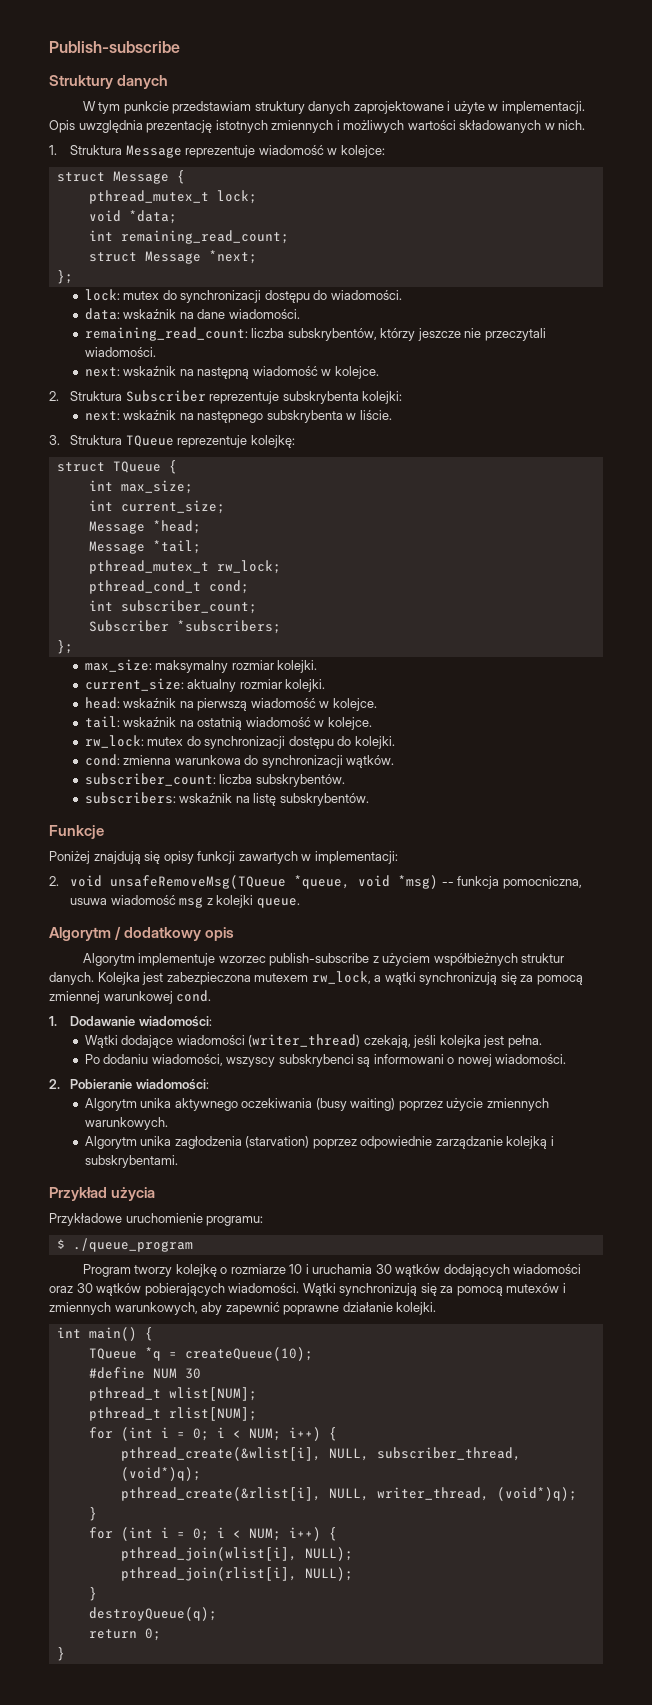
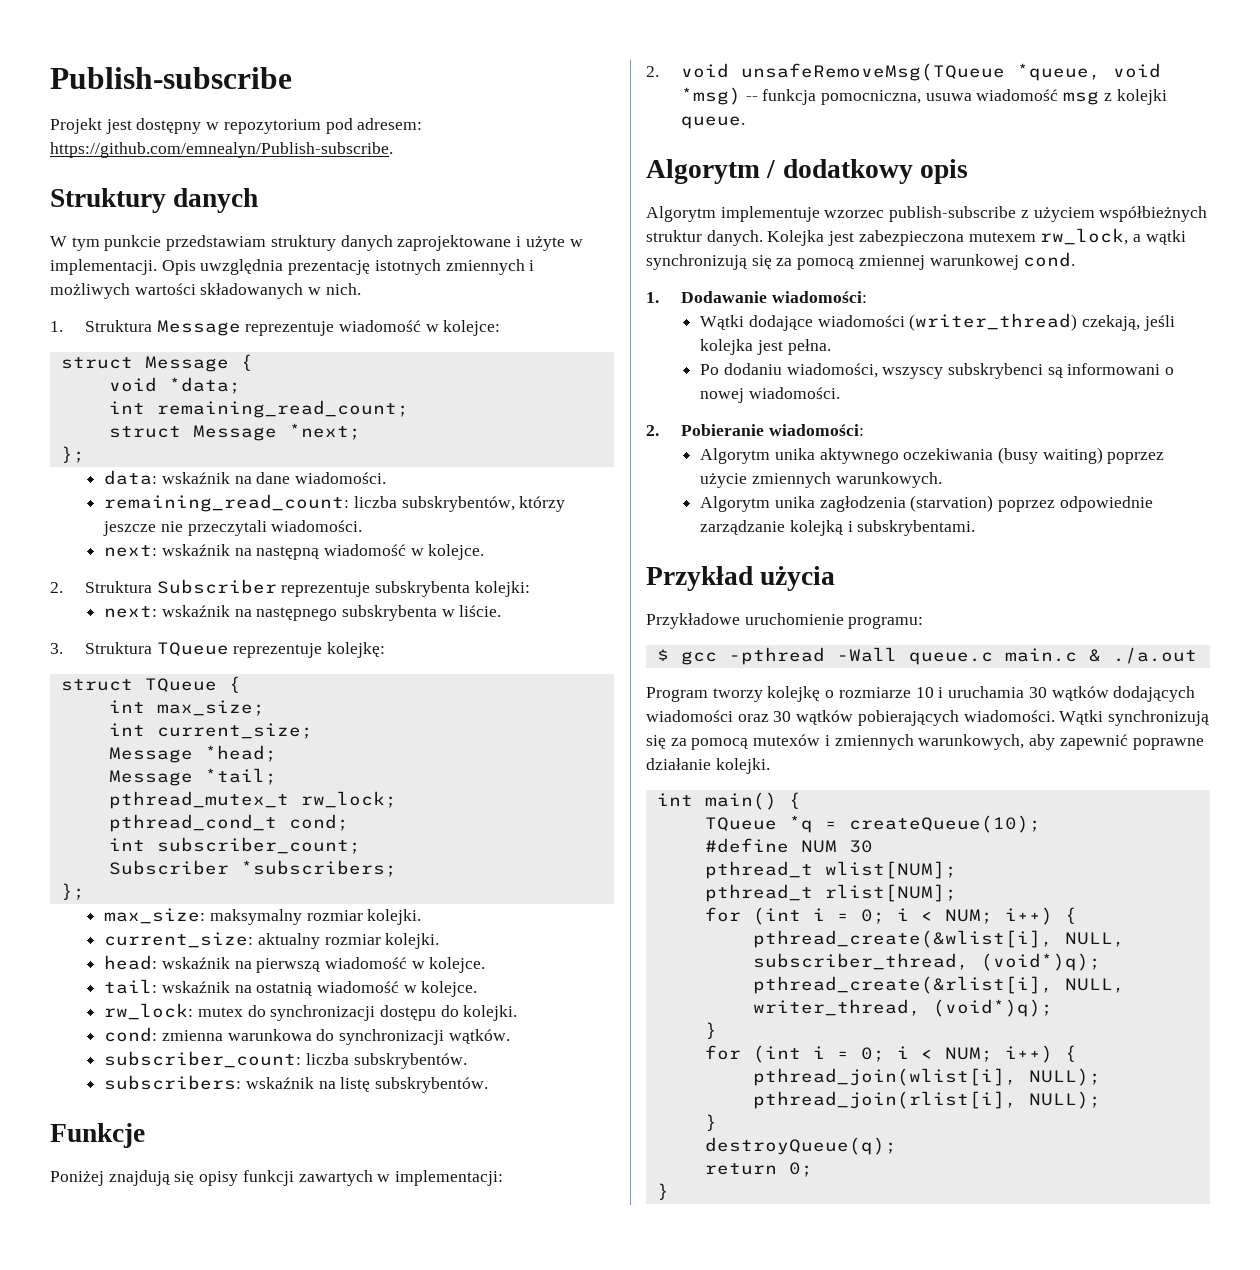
+ Projekt jest dostępny w repozytorium pod adresem: https://github.com/emnealyn/Publish-subscribe.
- pthread_mutex_t lock;
- lock: mutex do synchronizacji dostępu do wiadomości.
- $ ./queue_program
+ $ gcc -pthread -Wall queue.c main.c & ./a.out

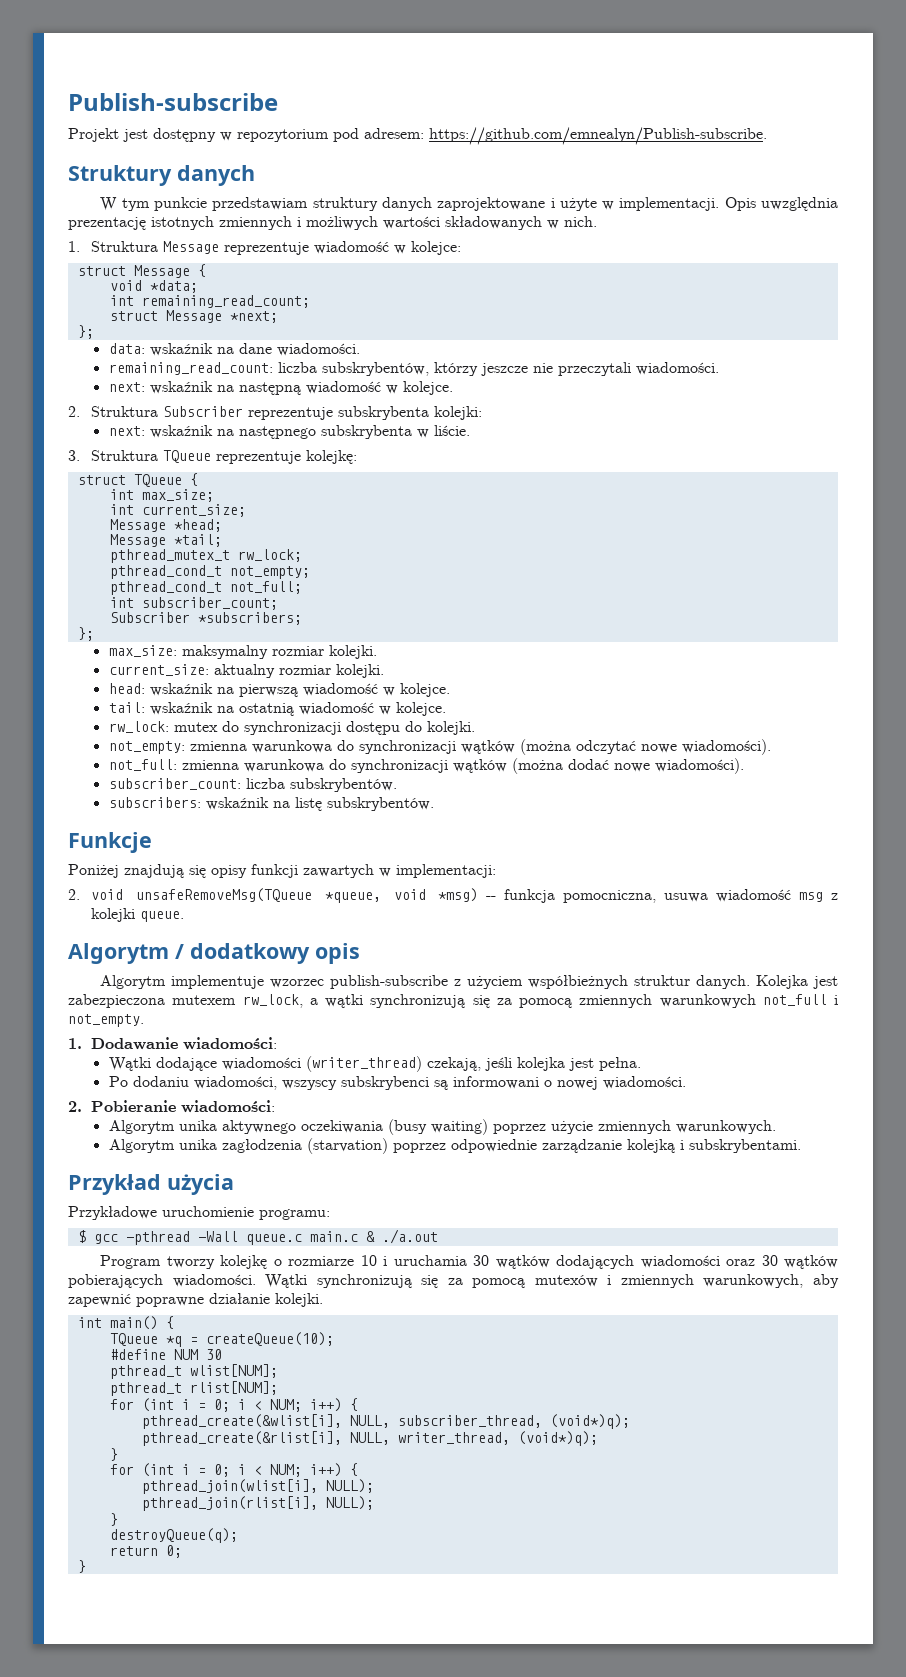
- pthread_cond_t cond;
+ pthread_cond_t not_empty;
+ pthread_cond_t not_full;
- cond: zmienna warunkowa do synchronizacji wątków.
+ not_empty: zmienna warunkowa do synchronizacji wątków (można odczytać nowe wiadomości).
+ not_full: zmienna warunkowa do synchronizacji wątków (można dodać nowe wiadomości).
- Kolejka jest zabezpieczona mutexem rw_lock, a wątki synchronizują się za pomocą zmiennej warunkowej cond.
+ Kolejka jest zabezpieczona mutexem rw_lock, a wątki synchronizują się za pomocą zmiennych warunkowych not_full i not_empty.

